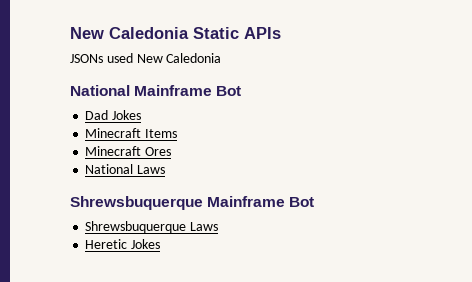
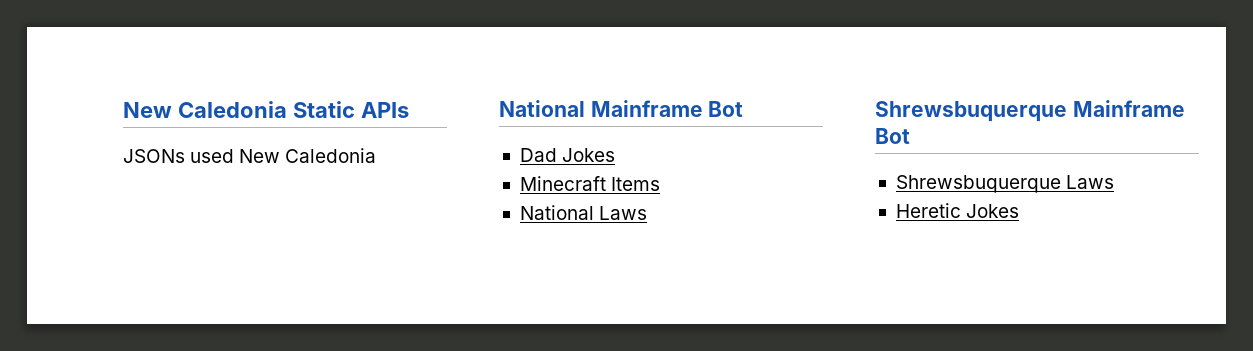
- Minecraft Ores

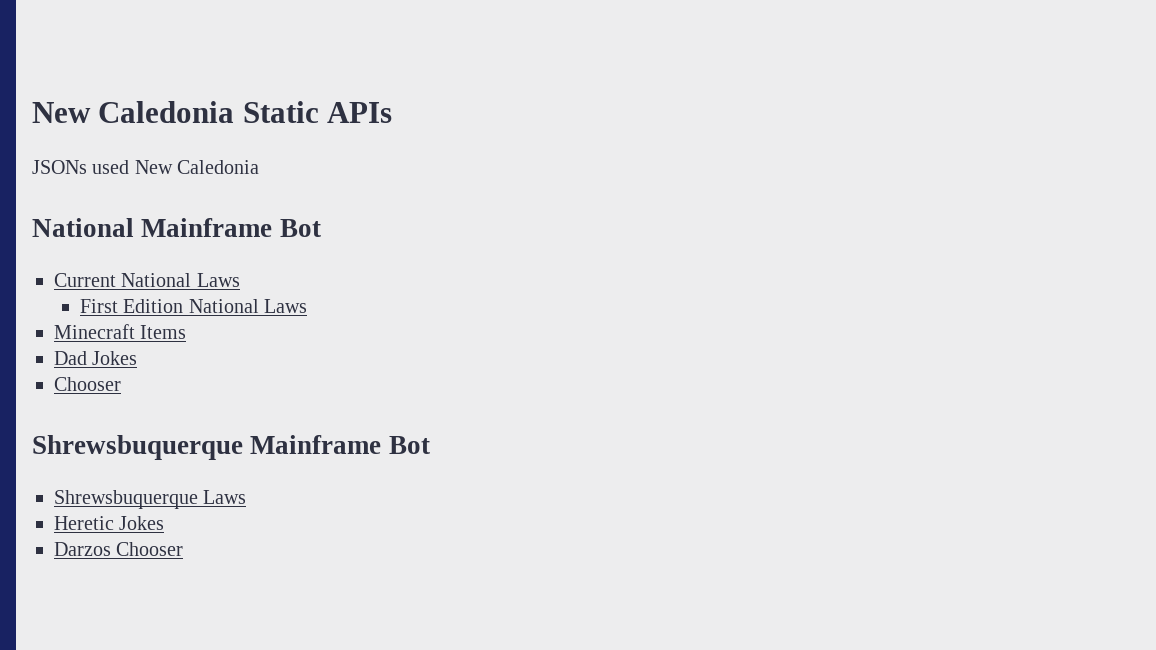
- Dad Jokes
+ Current National Laws
+ First Edition National Laws
- National Laws
+ Dad Jokes
+ Chooser
+ Darzos Chooser

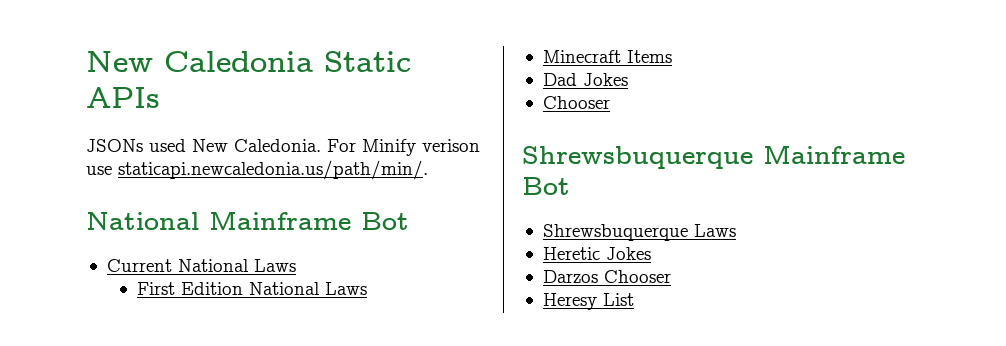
- JSONs used New Caledonia
+ JSONs used New Caledonia. For Minify verison use staticapi.newcaledonia.us/path/min/.
+ Heresy List

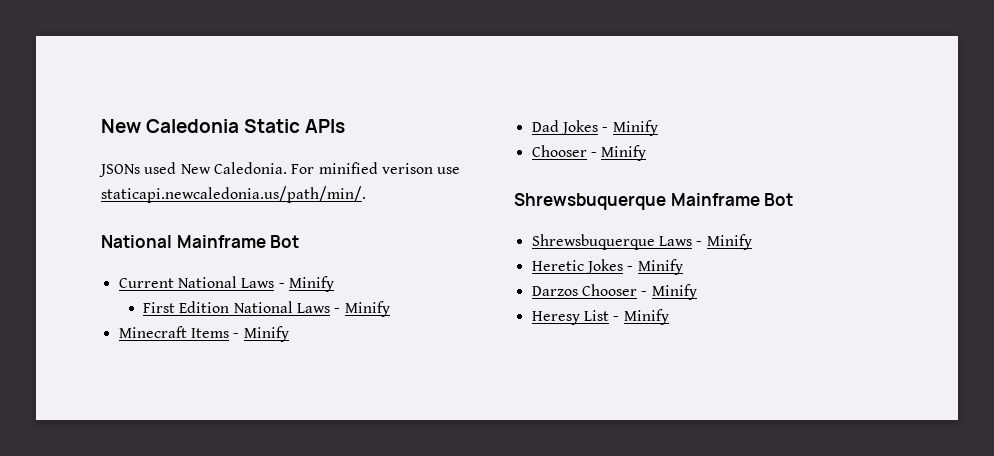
- For Minify verison use staticapi.newcaledonia.us/path/min/.
+ For minified verison use staticapi.newcaledonia.us/path/min/.
- Current National Laws
+ Current National Laws - Minify
- First Edition National Laws
+ First Edition National Laws - Minify
- Minecraft Items
+ Minecraft Items - Minify
- Dad Jokes
- Chooser
+ Dad Jokes - Minify
+ Chooser - Minify
- Shrewsbuquerque Laws
+ Shrewsbuquerque Laws - Minify
- Heretic Jokes
+ Heretic Jokes - Minify
- Darzos Chooser
+ Darzos Chooser - Minify
- Heresy List
+ Heresy List - Minify

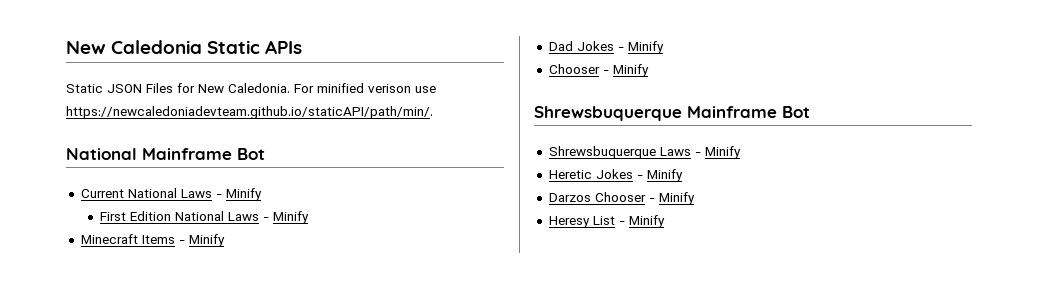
- JSONs used New Caledonia.
+ Static JSON Files for New Caledonia.
- For minified verison use staticapi.newcaledonia.us/path/min/.
+ For minified verison use https://newcaledoniadevteam.github.io/staticAPI/path/min/.

